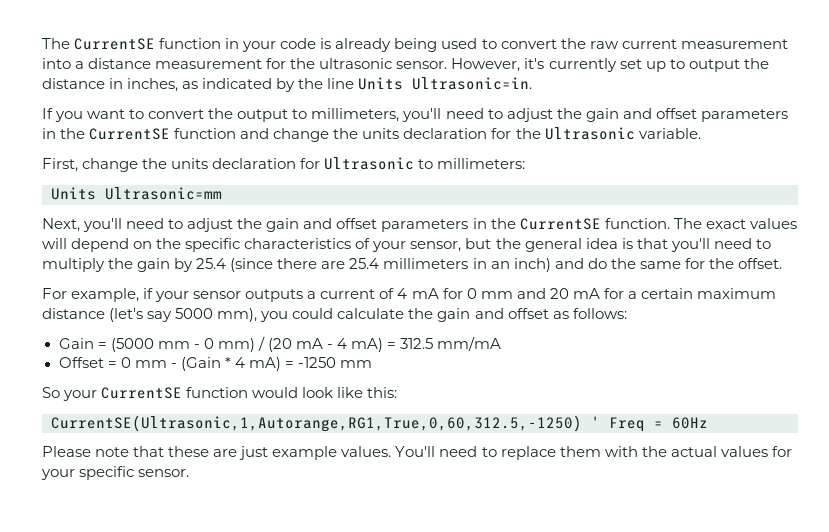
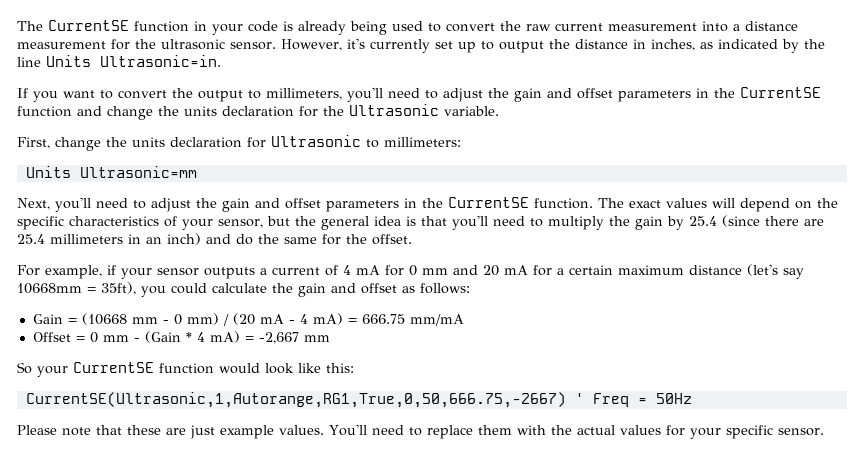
- For example, if your sensor outputs a current of 4 mA for 0 mm and 20 mA for a certain maximum distance (let's say 5000 mm), you could calculate the gain and offset as follows:
+ For example, if your sensor outputs a current of 4 mA for 0 mm and 20 mA for a certain maximum distance (let's say 10668mm = 35ft), you could calculate the gain and offset as follows:
- Gain = (5000 mm - 0 mm) / (20 mA - 4 mA) = 312.5 mm/mA
+ Gain = (10668 mm - 0 mm) / (20 mA - 4 mA) = 666.75 mm/mA
- Offset = 0 mm - (Gain * 4 mA) = -1250 mm
+ Offset = 0 mm - (Gain * 4 mA) = -2,667 mm
- CurrentSE(Ultrasonic,1,Autorange,RG1,True,0,60,312.5,-1250) ' Freq = 60Hz
+ CurrentSE(Ultrasonic,1,Autorange,RG1,True,0,50,666.75,-2667) ' Freq = 50Hz

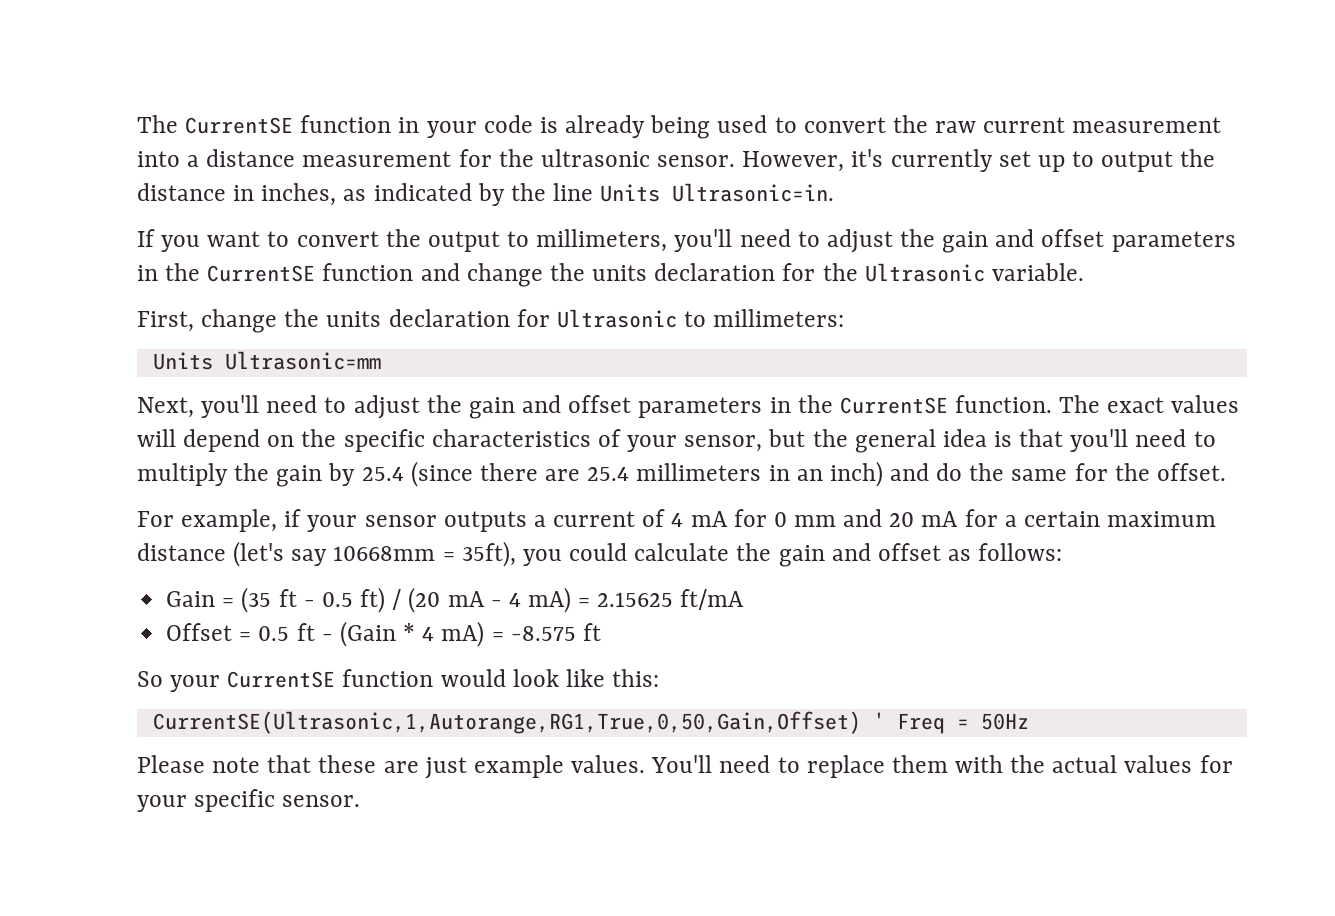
- Gain = (10668 mm - 0 mm) / (20 mA - 4 mA) = 666.75 mm/mA
+ Gain = (35 ft - 0.5 ft) / (20 mA - 4 mA) = 2.15625 ft/mA
- Offset = 0 mm - (Gain * 4 mA) = -2,667 mm
+ Offset = 0.5 ft - (Gain * 4 mA) = -8.575 ft
- CurrentSE(Ultrasonic,1,Autorange,RG1,True,0,50,666.75,-2667) ' Freq = 50Hz
+ CurrentSE(Ultrasonic,1,Autorange,RG1,True,0,50,Gain,Offset) ' Freq = 50Hz

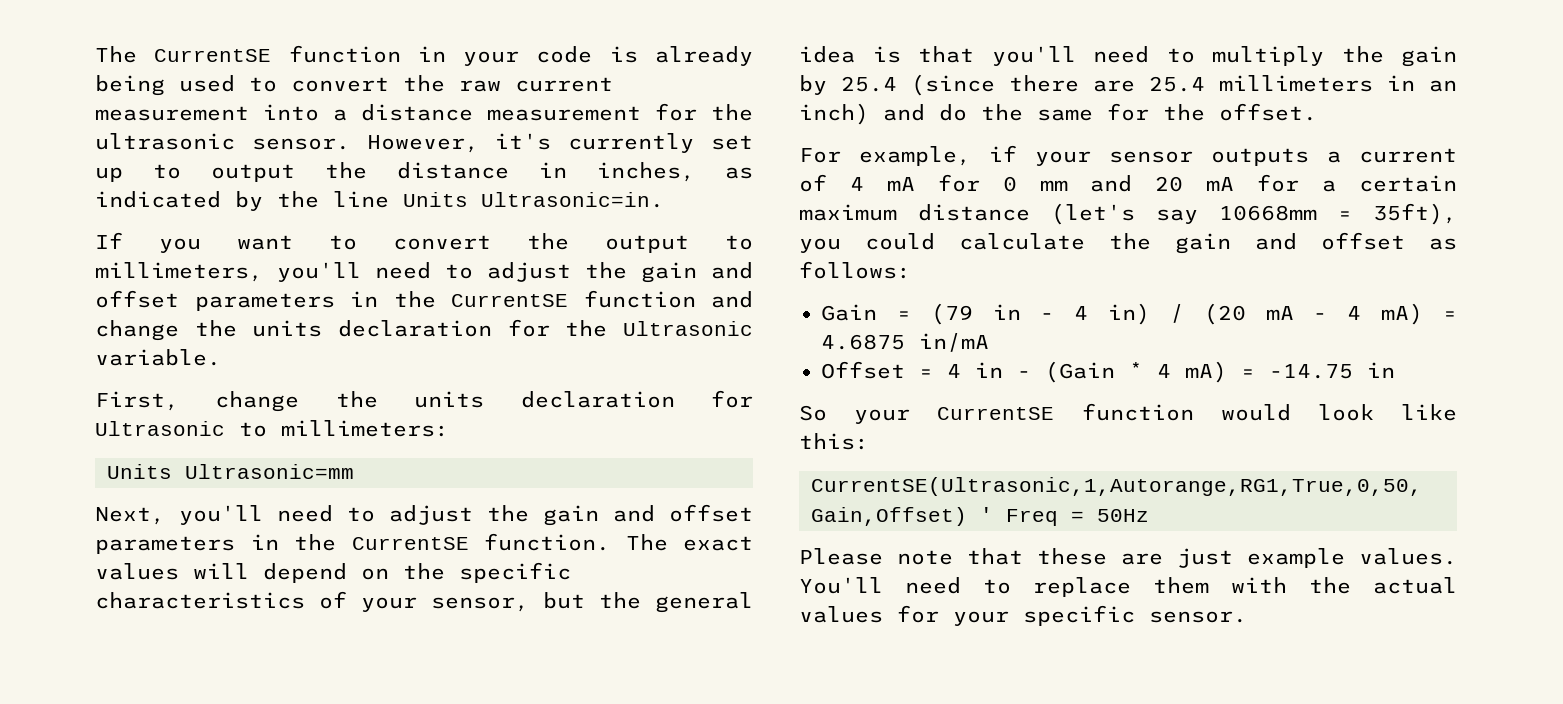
- Gain = (35 ft - 0.5 ft) / (20 mA - 4 mA) = 2.15625 ft/mA
+ Gain = (79 in - 4 in) / (20 mA - 4 mA) = 4.6875 in/mA
- Offset = 0.5 ft - (Gain * 4 mA) = -8.575 ft
+ Offset = 4 in - (Gain * 4 mA) = -14.75 in

